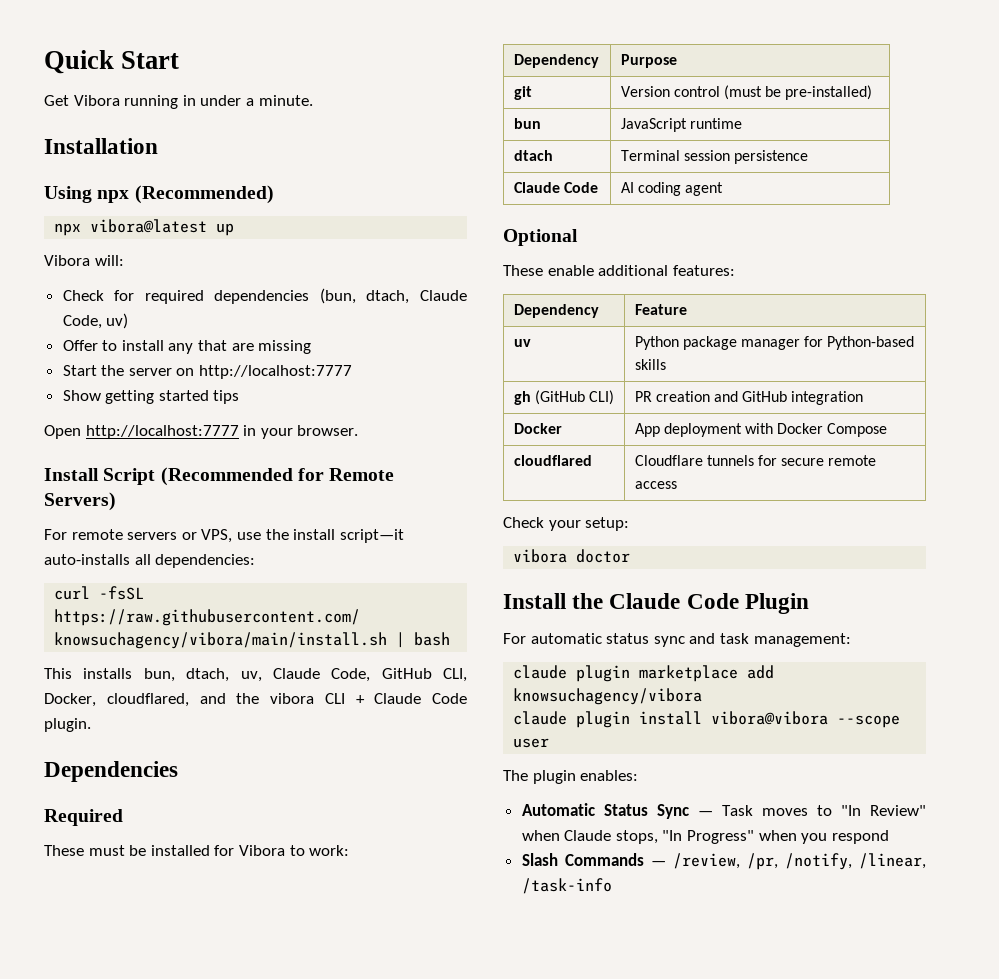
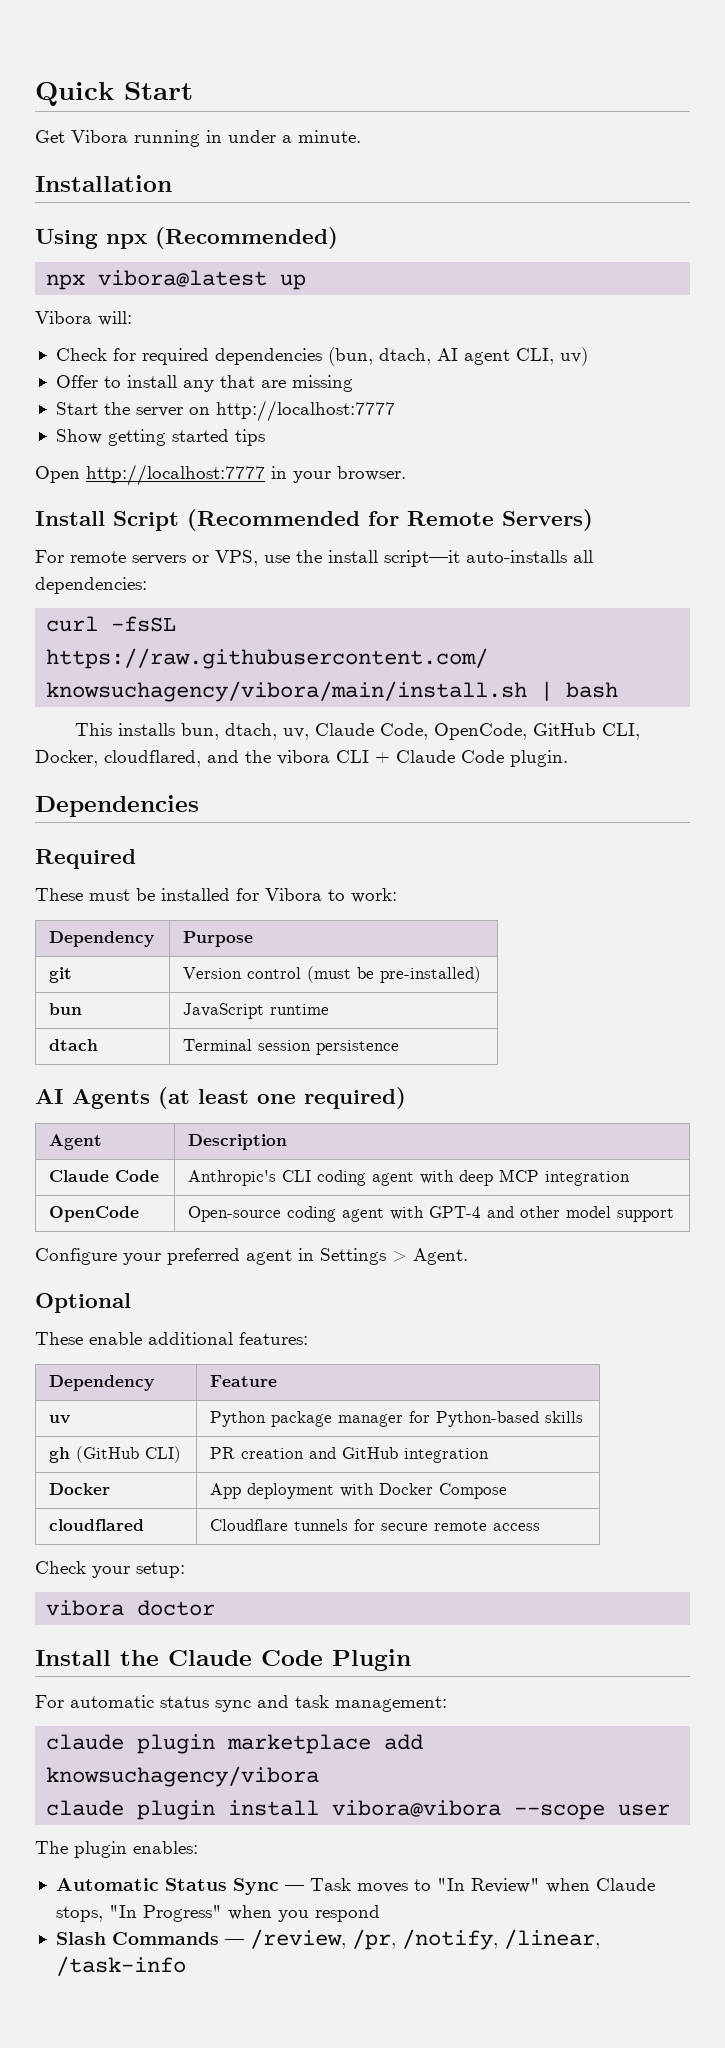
- Check for required dependencies (bun, dtach, Claude Code, uv)
+ Check for required dependencies (bun, dtach, AI agent CLI, uv)
- This installs bun, dtach, uv, Claude Code, GitHub CLI, Docker, cloudflared, and the vibora CLI + Claude Code plugin.
+ This installs bun, dtach, uv, Claude Code, OpenCode, GitHub CLI, Docker, cloudflared, and the vibora CLI + Claude Code plugin.
+ AI Agents (at least one required)
+ Agent | Description
- Claude Code | AI coding agent
+ Claude Code | Anthropic's CLI coding agent with deep MCP integration
+ OpenCode | Open-source coding agent with GPT-4 and other model support
+ Configure your preferred agent in Settings > Agent.

